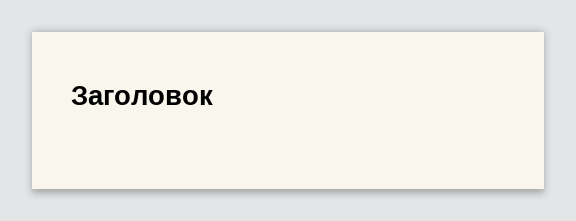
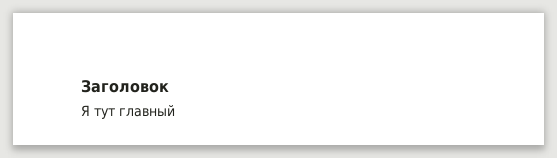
+ Я тут главный

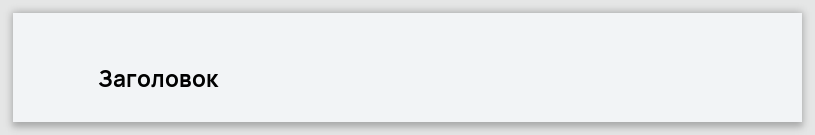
- Я тут главный

